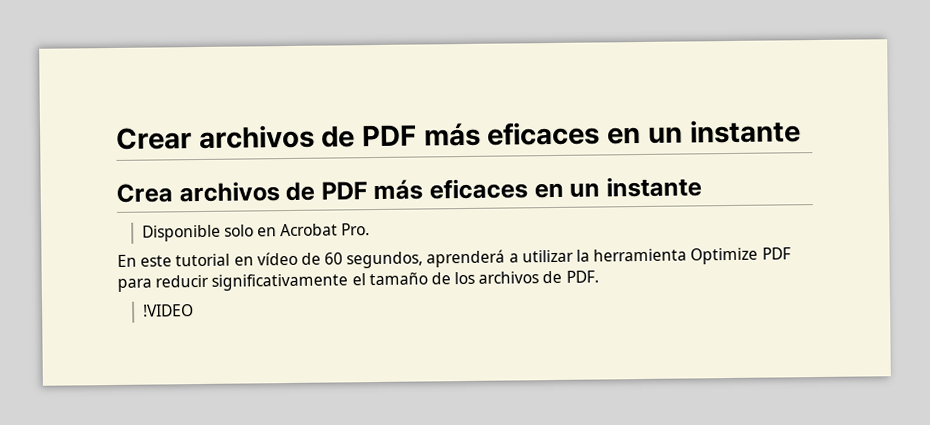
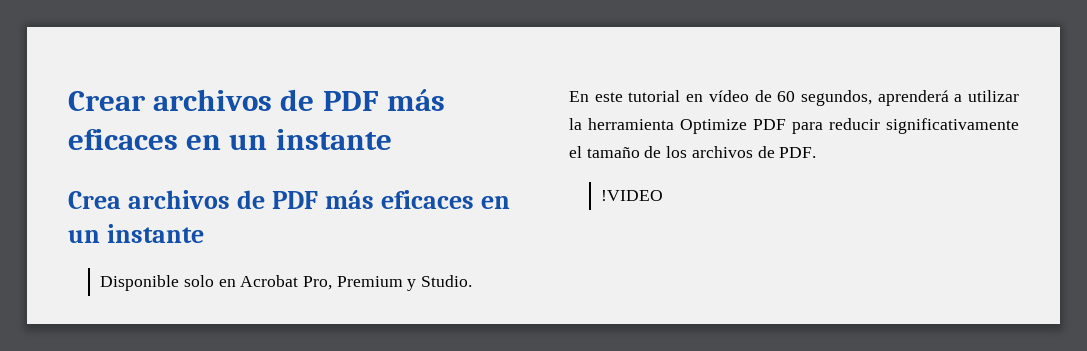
- Disponible solo en Acrobat Pro.
+ Disponible solo en Acrobat Pro, Premium y Studio.

